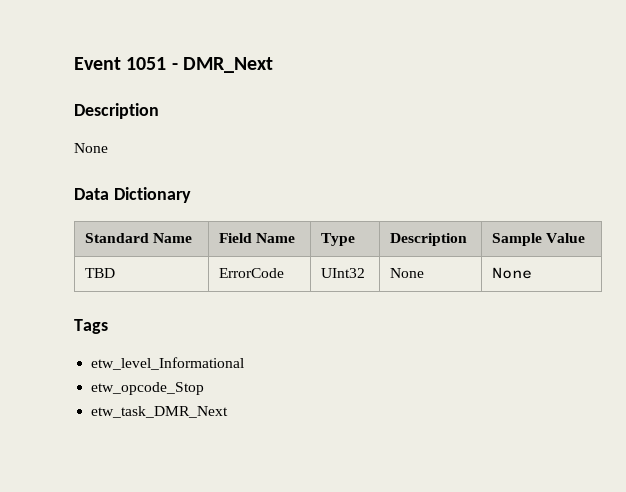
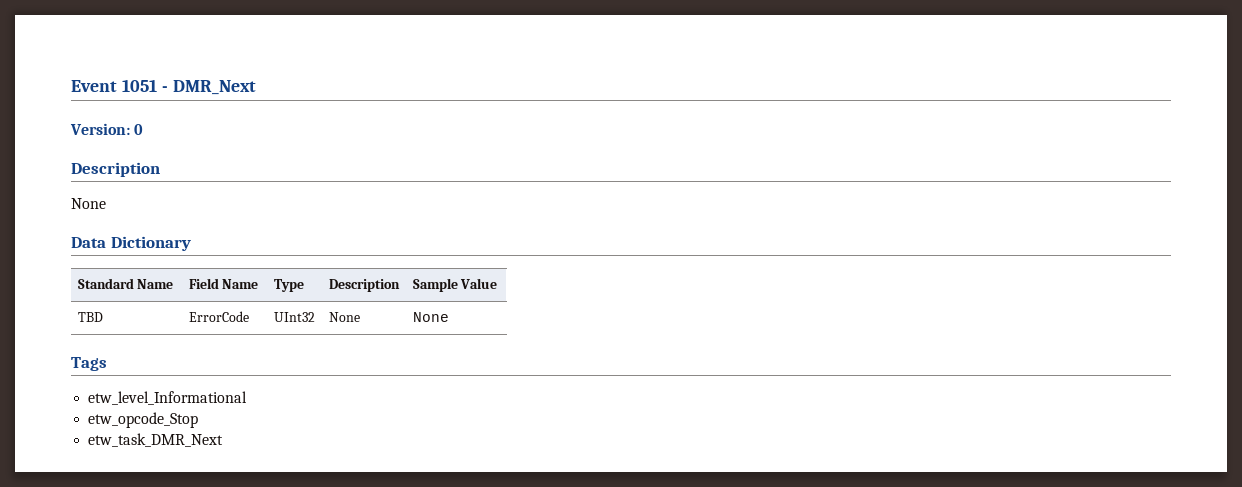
+ Version: 0

